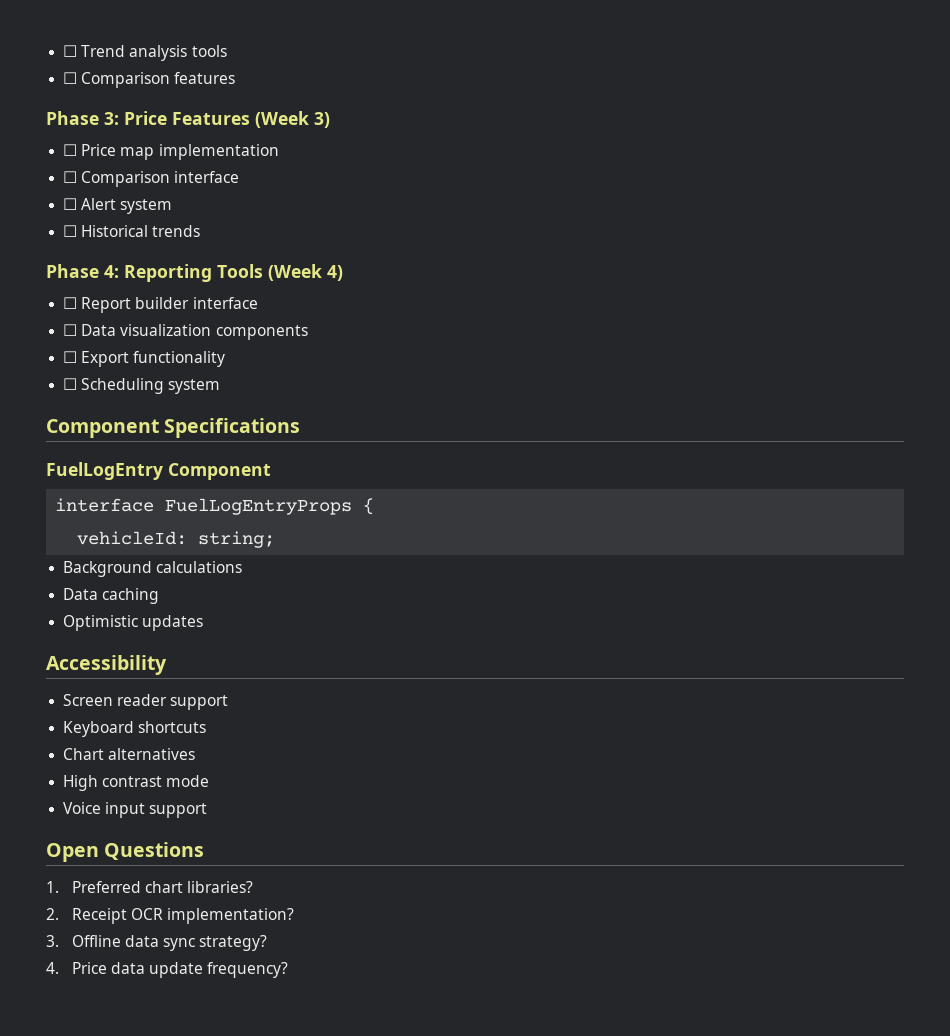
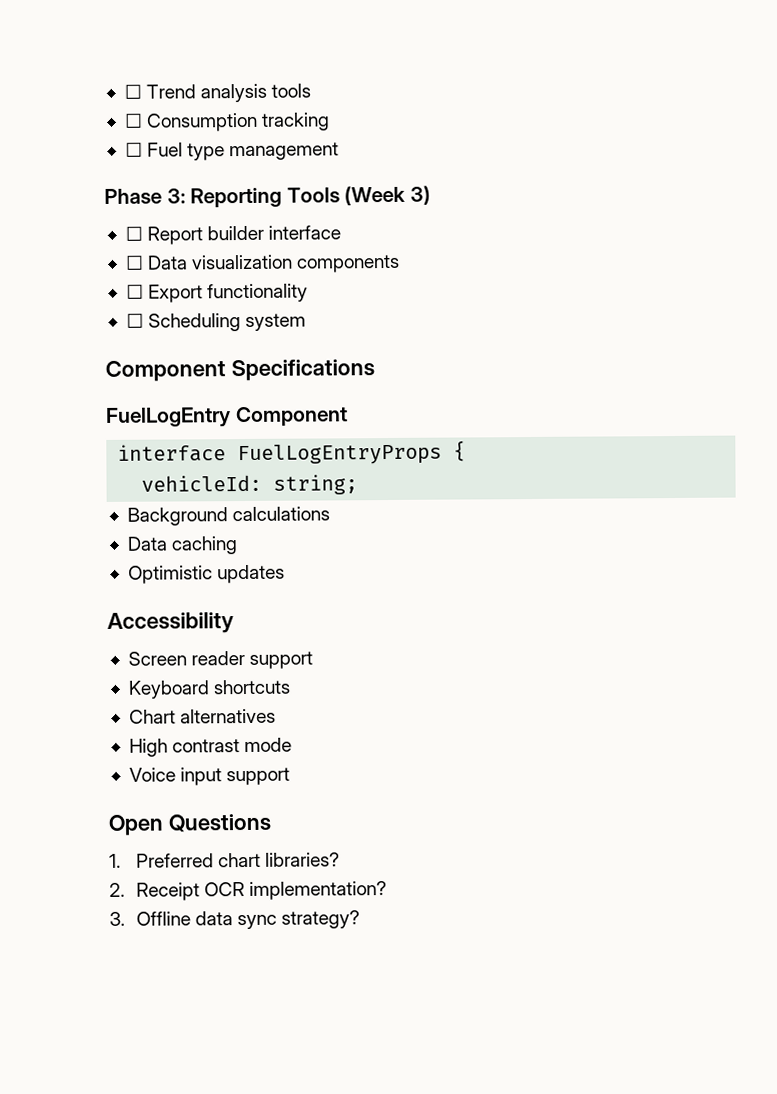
- ☐ Comparison features
- Phase 3: Price Features (Week 3)
- ☐ Price map implementation
- ☐ Comparison interface
- ☐ Alert system
- ☐ Historical trends
- Phase 4: Reporting Tools (Week 4)
+ ☐ Consumption tracking
+ ☐ Fuel type management
+ Phase 3: Reporting Tools (Week 3)
- 4. Price data update frequency?

